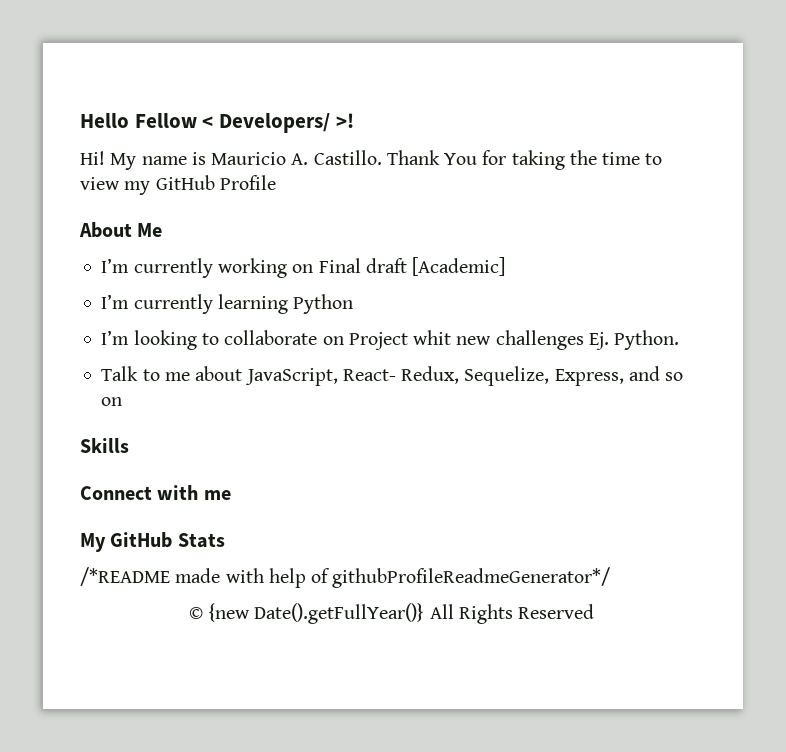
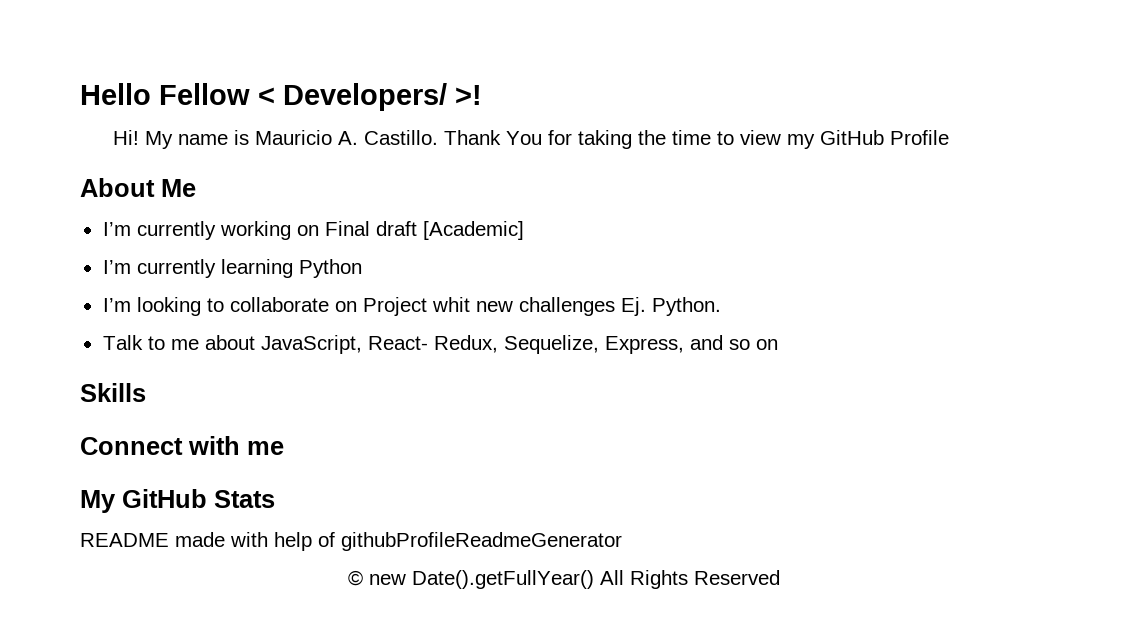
- /*README made with help of githubProfileReadmeGenerator*/
+ README made with help of githubProfileReadmeGenerator
- © {new Date().getFullYear()} All Rights Reserved
+ © new Date().getFullYear() All Rights Reserved

